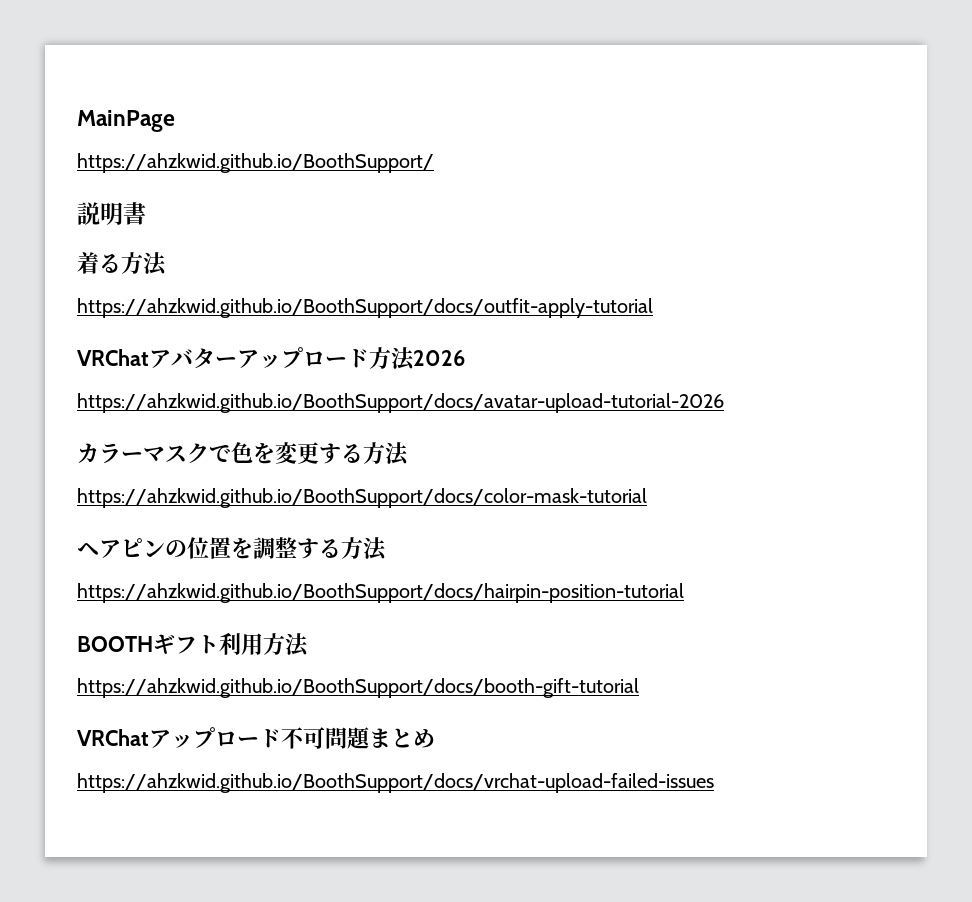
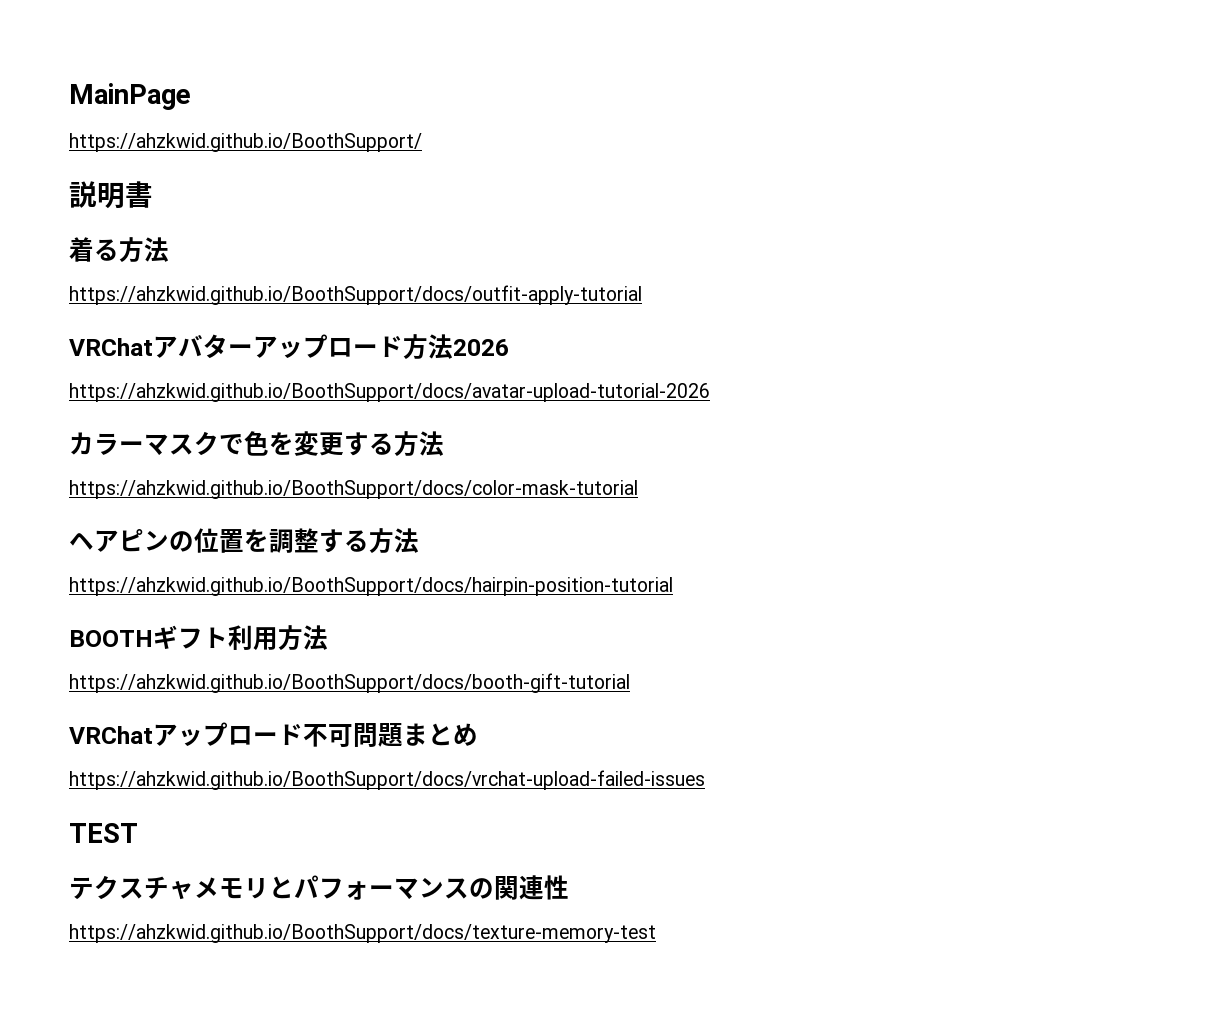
+ TEST
+ テクスチャメモリとパフォーマンスの関連性
+ https://ahzkwid.github.io/BoothSupport/docs/texture-memory-test

